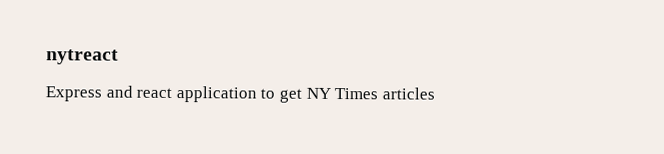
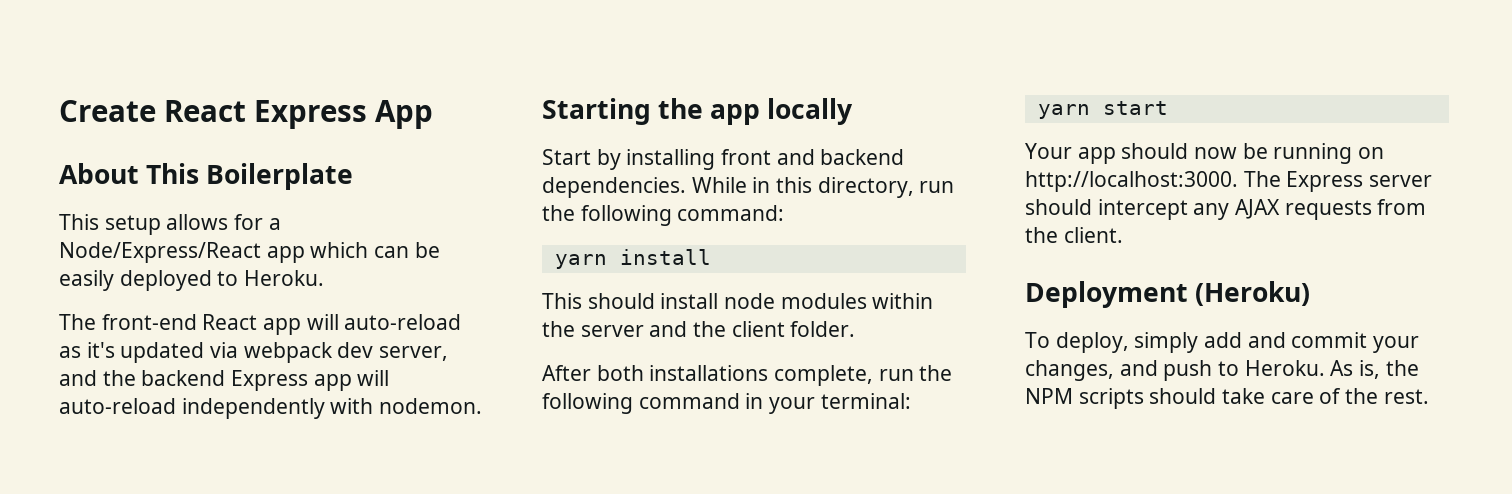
- nytreact
- Express and react application to get NY Times articles
+ Create React Express App
+ About This Boilerplate
+ This setup allows for a Node/Express/React app which can be easily deployed to Heroku.
+ The front-end React app will auto-reload as it's updated via webpack dev server, and the backend Express app will auto-reload independently with nodemon.
+ Starting the app locally
+ Start by installing front and backend dependencies. While in this directory, run the following command:
+ yarn install
+ This should install node modules within the server and the client folder.
+ After both installations complete, run the following command in your terminal:
+ yarn start
+ Your app should now be running on http://localhost:3000. The Express server should intercept any AJAX requests from the client.
+ Deployment (Heroku)
+ To deploy, simply add and commit your changes, and push to Heroku. As is, the NPM scripts should take care of the rest.

